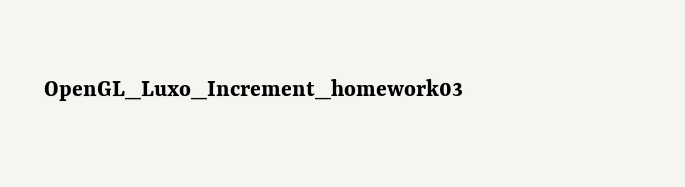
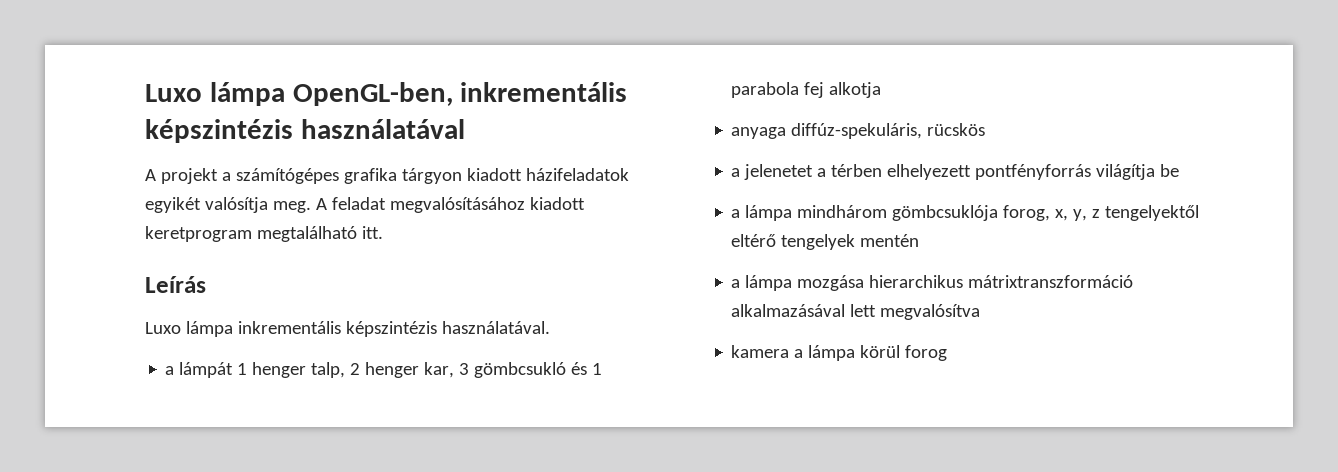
- OpenGL_Luxo_Increment_homework03
+ Luxo lámpa OpenGL-ben, inkrementális képszintézis használatával
+ A projekt a számítógépes grafika tárgyon kiadott házifeladatok egyikét valósítja meg. A feladat megvalósításához kiadott keretprogram megtalálható itt.
+ Leírás
+ Luxo lámpa inkrementális képszintézis használatával.
+ a lámpát 1 henger talp, 2 henger kar, 3 gömbcsukló és 1 parabola fej alkotja
+ anyaga diffúz-spekuláris, rücskös
+ a jelenetet a térben elhelyezett pontfényforrás világítja be
+ a lámpa mindhárom gömbcsuklója forog, x, y, z tengelyektől eltérő tengelyek mentén
+ a lámpa mozgása hierarchikus mátrixtranszformáció alkalmazásával lett megvalósítva
+ kamera a lámpa körül forog

